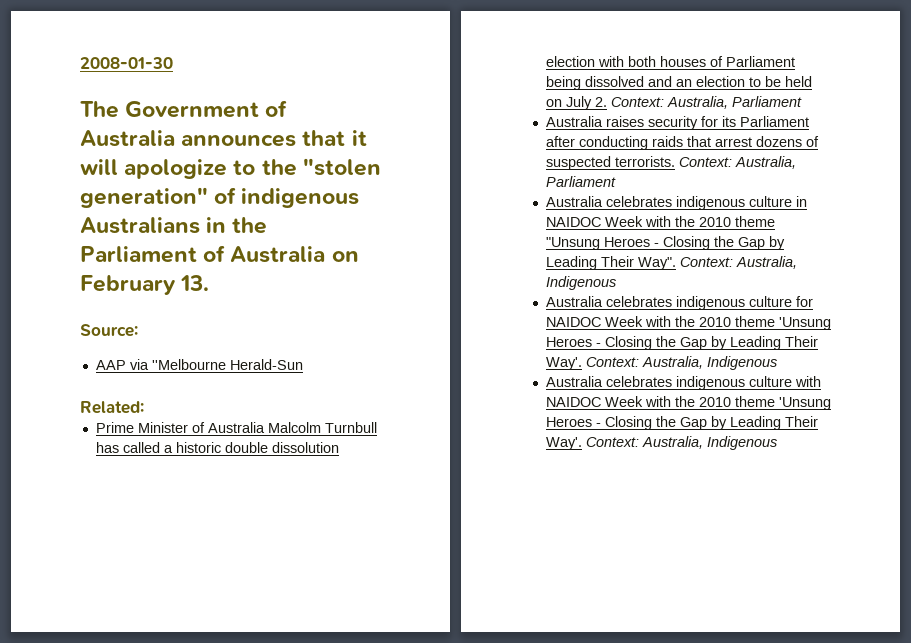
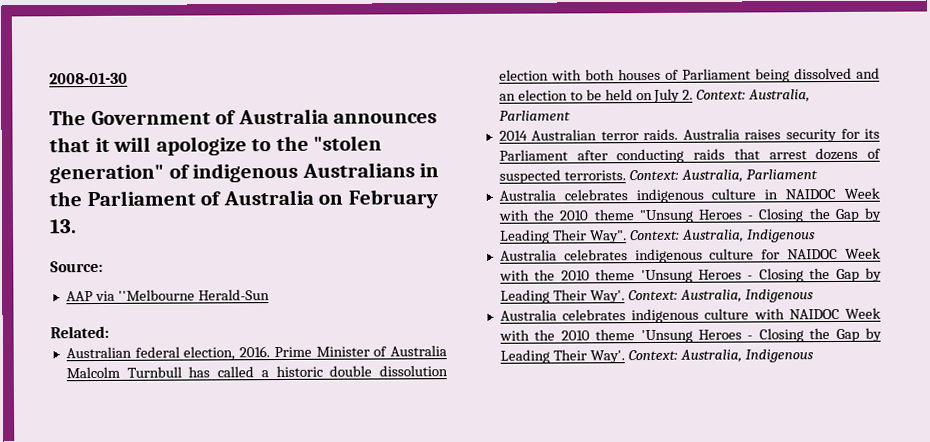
+ Australian federal election, 2016.
+ 2014 Australian terror raids.

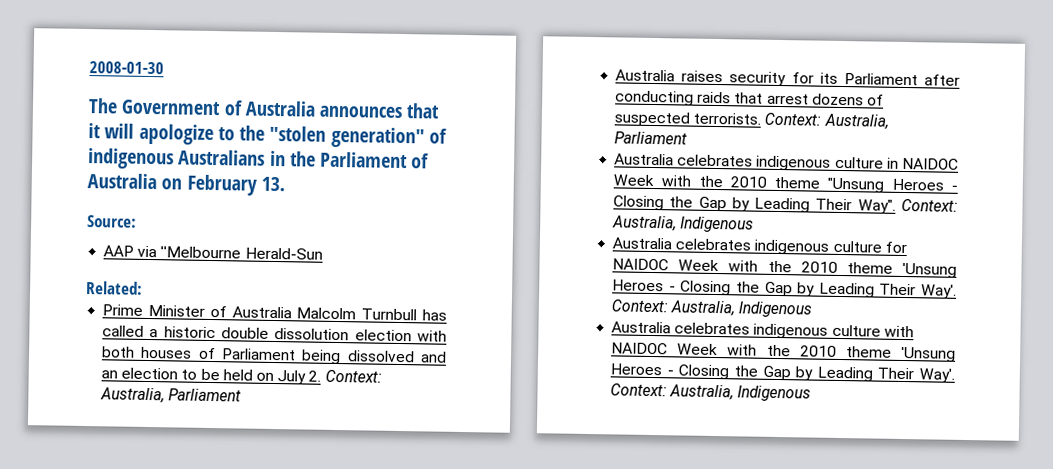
- Australian federal election, 2016.
- 2014 Australian terror raids.

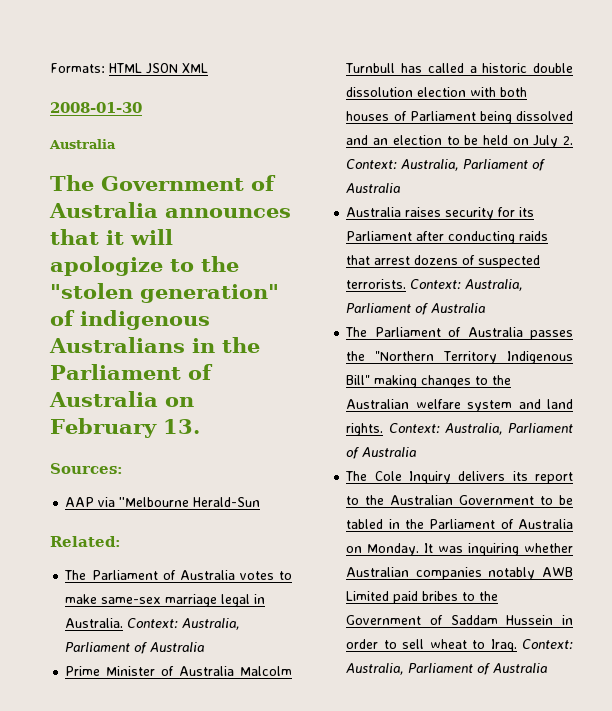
+ Formats: HTML JSON XML
  2008-01-30
+ Australia
- Source:
+ Sources:
+ The Parliament of Australia votes to make same-sex marriage legal in Australia. Context: Australia, Parliament of Australia
- Prime Minister of Australia Malcolm Turnbull has called a historic double dissolution election with both houses of Parliament being dissolved and an election to be held on July 2. Context: Australia, Parliament
+ Prime Minister of Australia Malcolm Turnbull has called a historic double dissolution election with both houses of Parliament being dissolved and an election to be held on July 2. Context: Australia, Parliament of Australia
- Australia raises security for its Parliament after conducting raids that arrest dozens of suspected terrorists. Context: Australia, Parliament
- Australia celebrates indigenous culture in NAIDOC Week with the 2010 theme "Unsung Heroes - Closing the Gap by Leading Their Way". Context: Australia, Indigenous
- Australia celebrates indigenous culture for NAIDOC Week with the 2010 theme 'Unsung Heroes - Closing the Gap by Leading Their Way'. Context: Australia, Indigenous
- Australia celebrates indigenous culture with NAIDOC Week with the 2010 theme 'Unsung Heroes - Closing the Gap by Leading Their Way'. Context: Australia, Indigenous
+ Australia raises security for its Parliament after conducting raids that arrest dozens of suspected terrorists. Context: Australia, Parliament of Australia
+ The Parliament of Australia passes the "Northern Territory Indigenous Bill" making changes to the Australian welfare system and land rights. Context: Australia, Parliament of Australia
+ The Cole Inquiry delivers its report to the Australian Government to be tabled in the Parliament of Australia on Monday. It was inquiring whether Australian companies notably AWB Limited paid bribes to the Government of Saddam Hussein in order to sell wheat to Iraq. Context: Australia, Parliament of Australia

